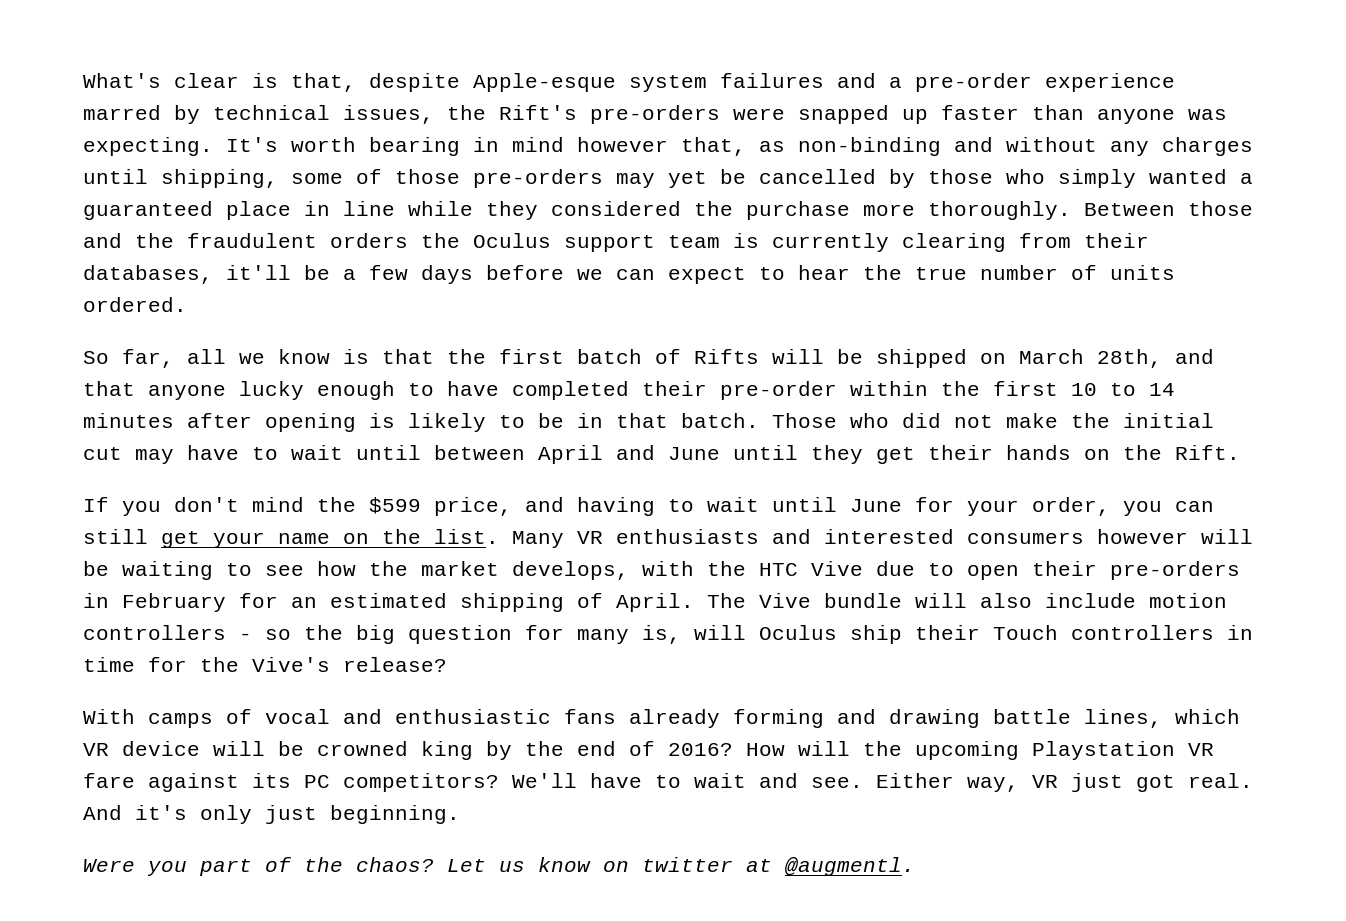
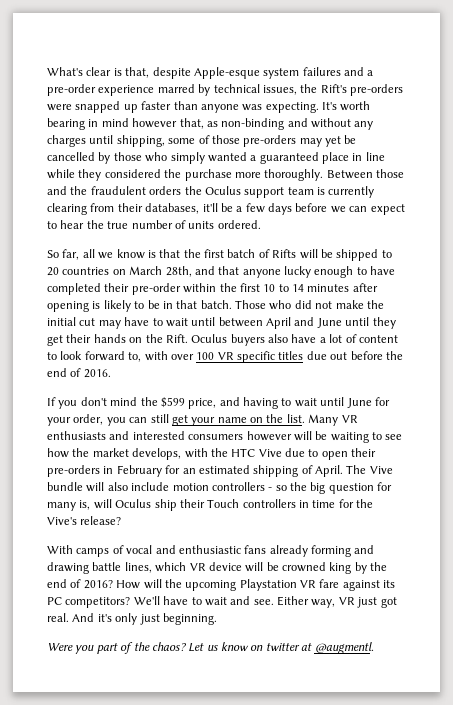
- So far, all we know is that the first batch of Rifts will be shipped on March 28th, and that anyone lucky enough to have completed their pre-order within the first 10 to 14 minutes after opening is likely to be in that batch.
+ So far, all we know is that the first batch of Rifts will be shipped to 20 countries on March 28th, and that anyone lucky enough to have completed their pre-order within the first 10 to 14 minutes after opening is likely to be in that batch.
+ Oculus buyers also have a lot of content to look forward to, with over 100 VR specific titles due out before the end of 2016.

